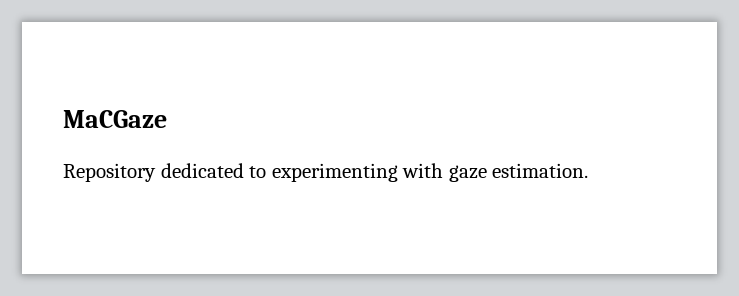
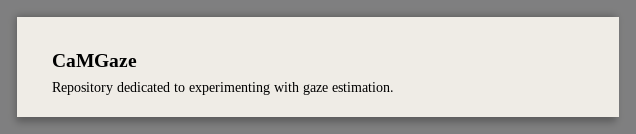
- MaCGaze
+ CaMGaze

